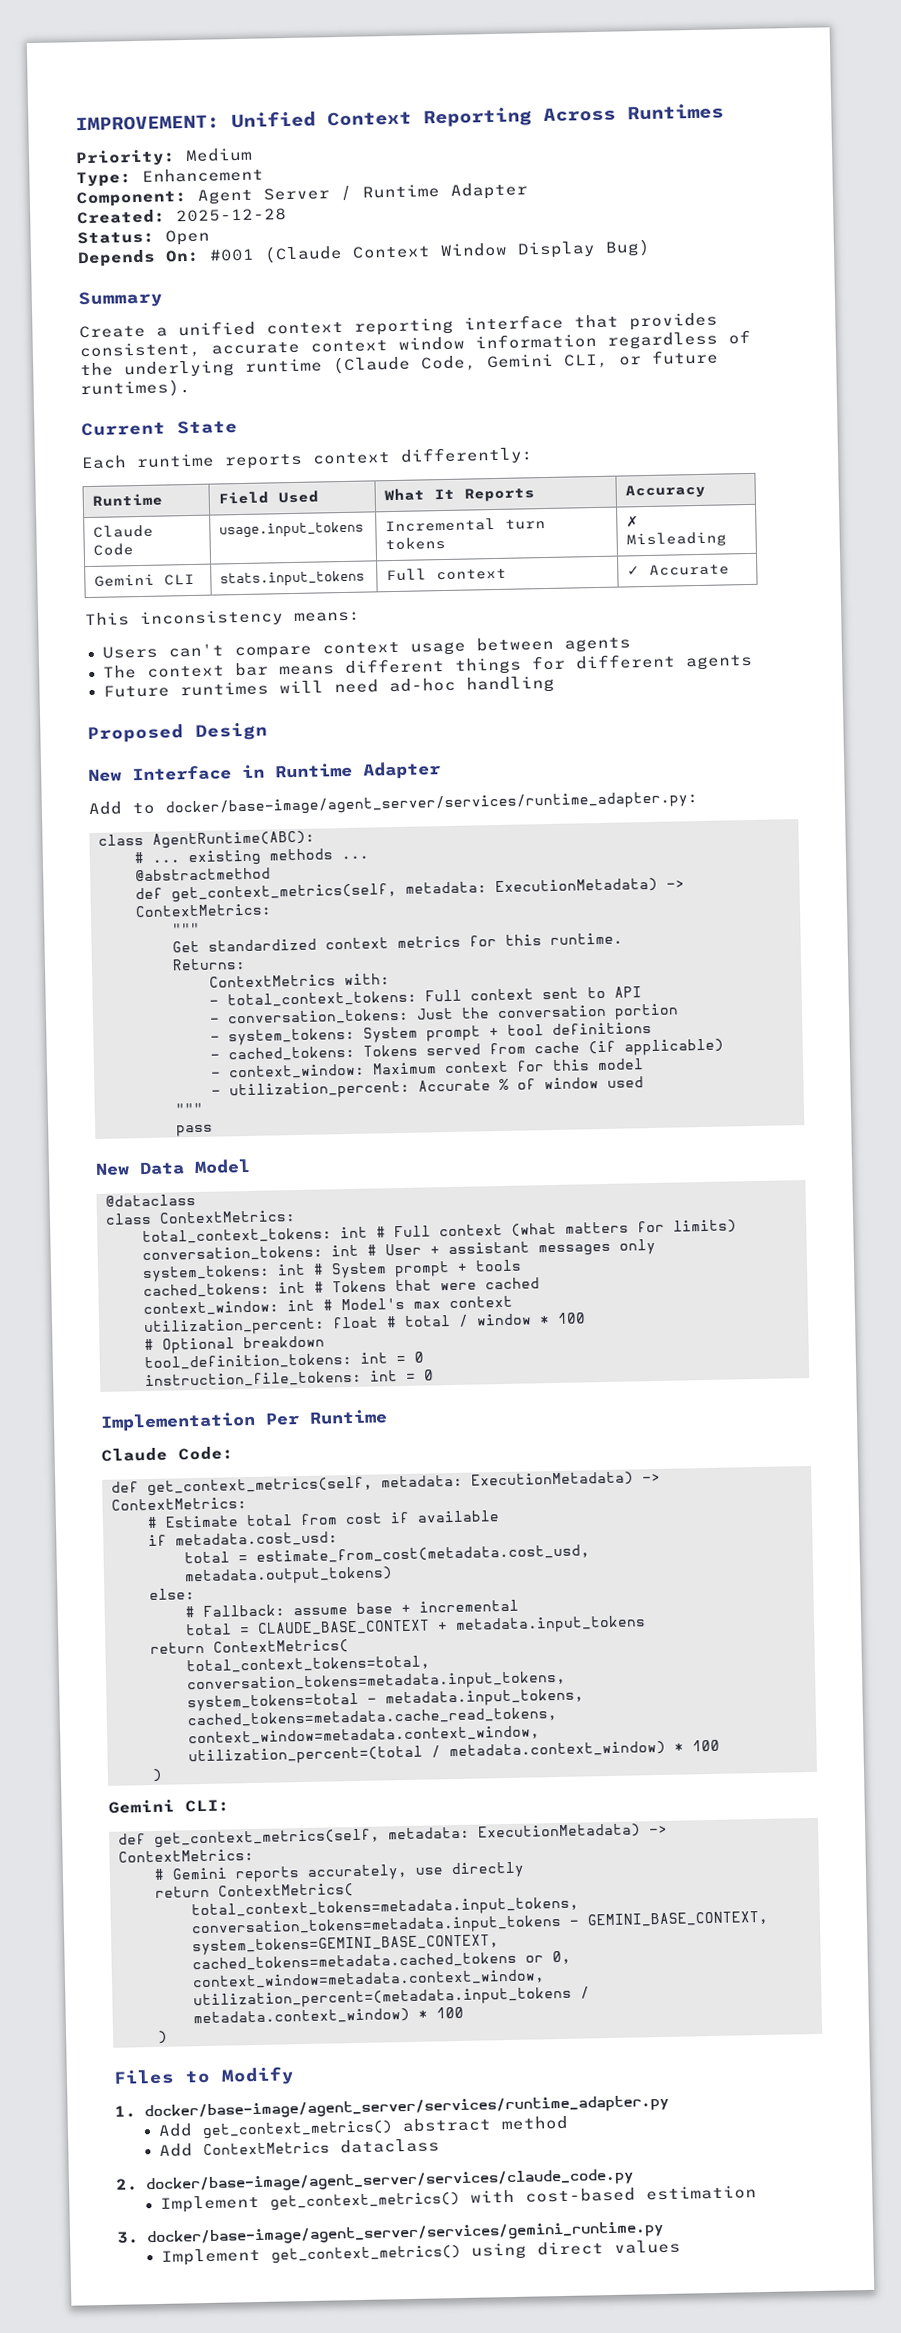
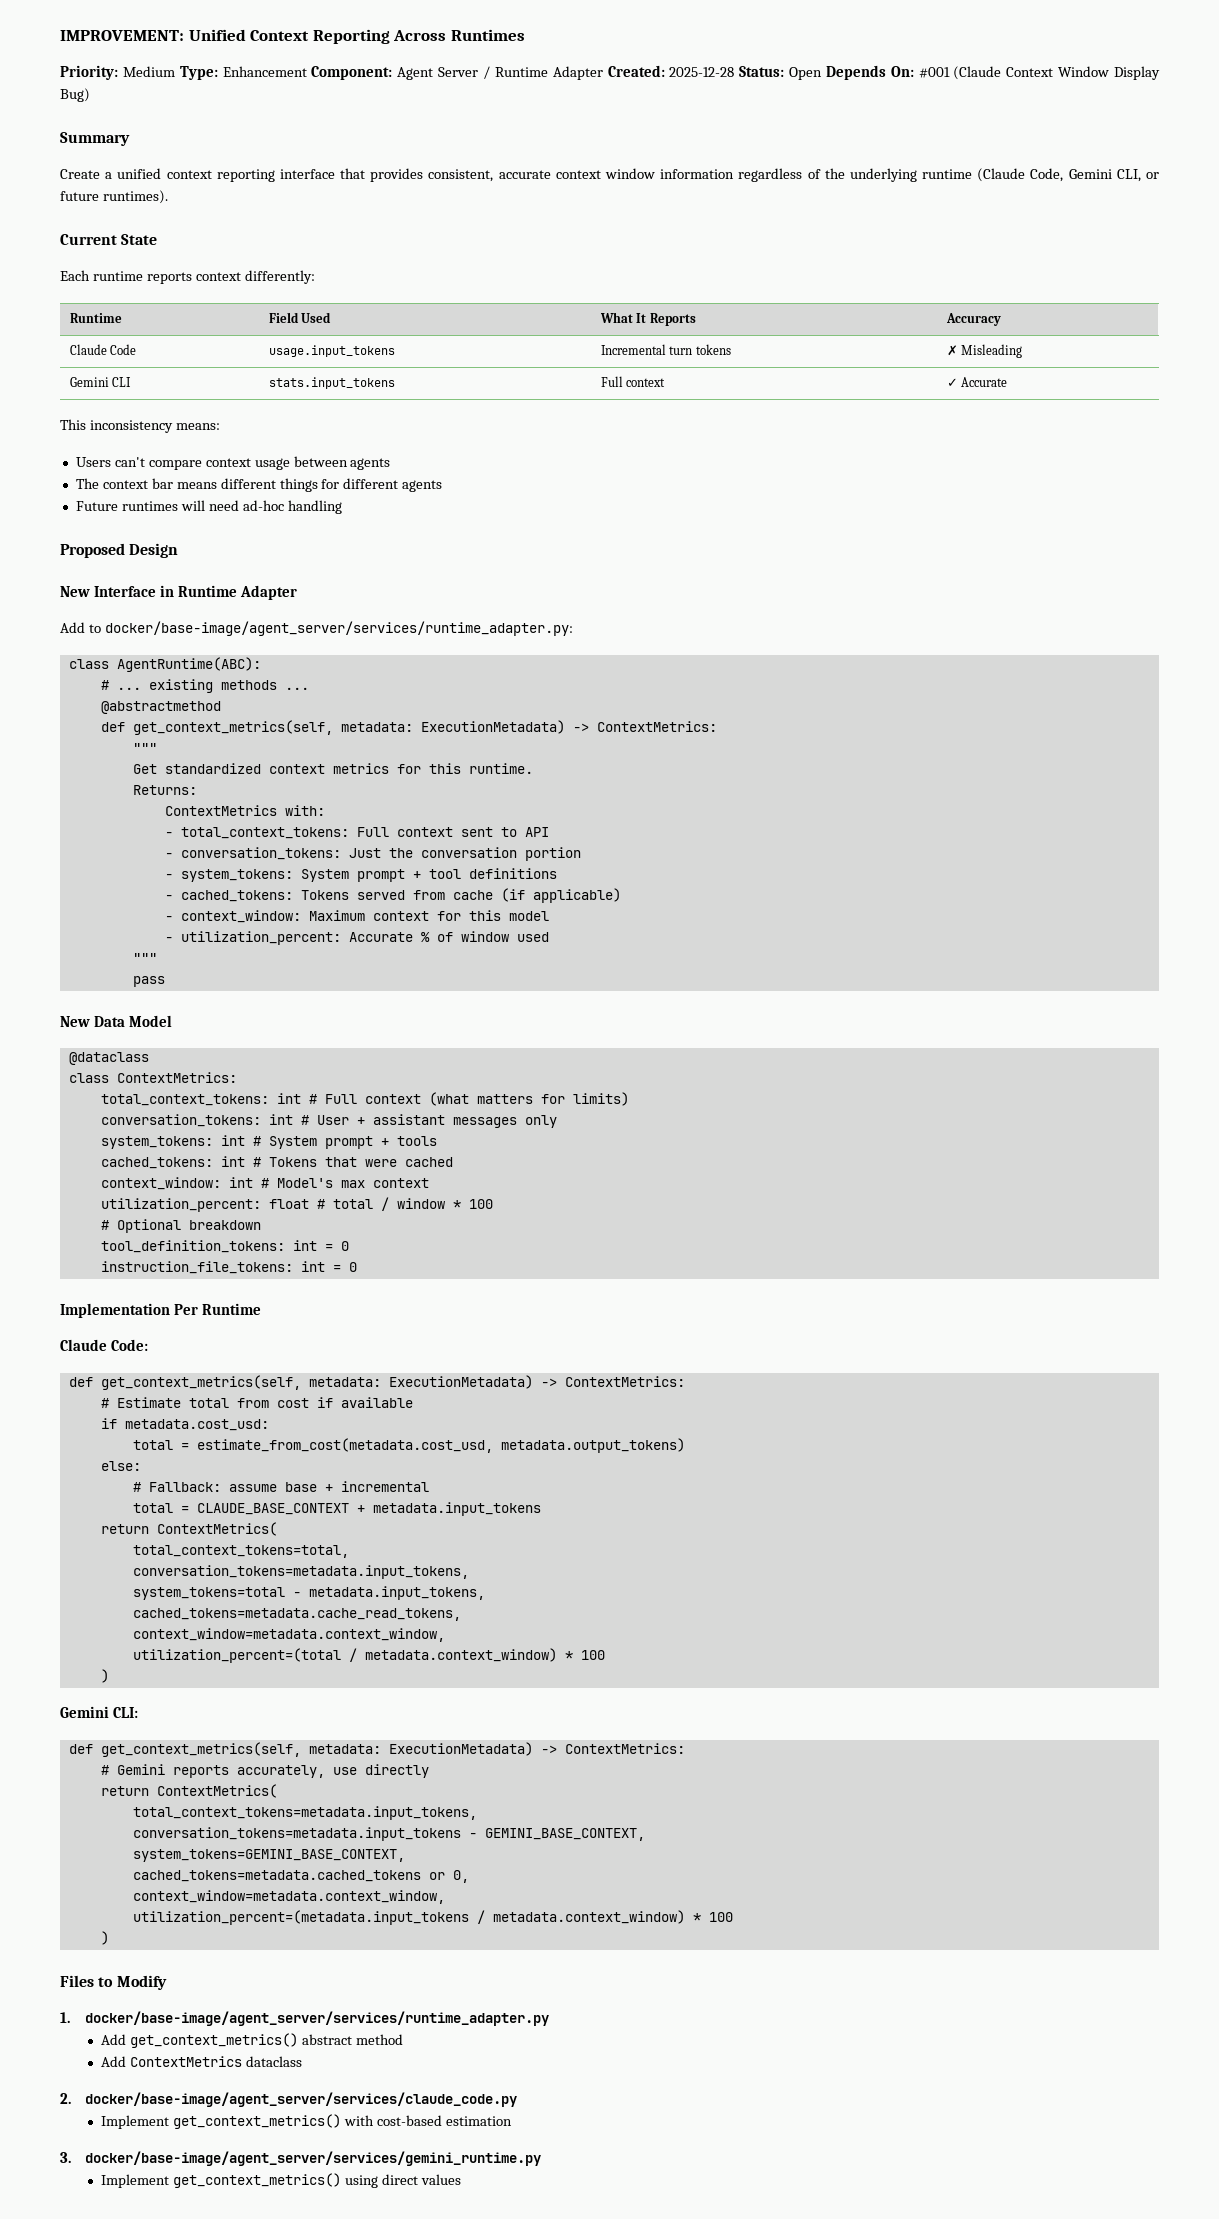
- Priority: Medium
- Type: Enhancement
- Component: Agent Server / Runtime Adapter
- Created: 2025-12-28
- Status: Open
- Depends On: #001 (Claude Context Window Display Bug)
+ Priority: Medium Type: Enhancement Component: Agent Server / Runtime Adapter Created: 2025-12-28 Status: Open Depends On: #001 (Claude Context Window Display Bug)

